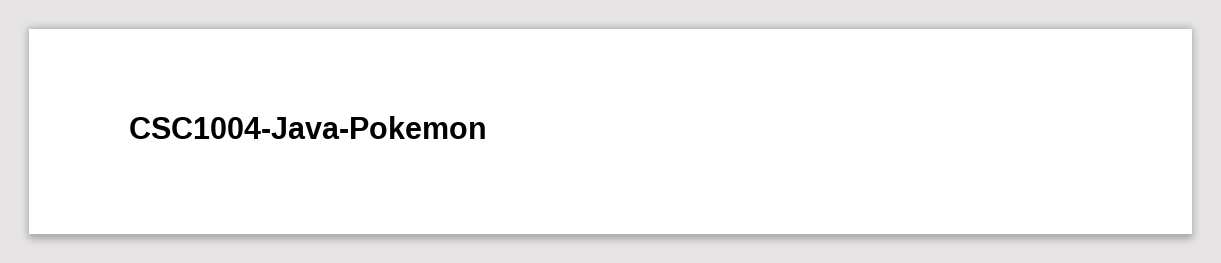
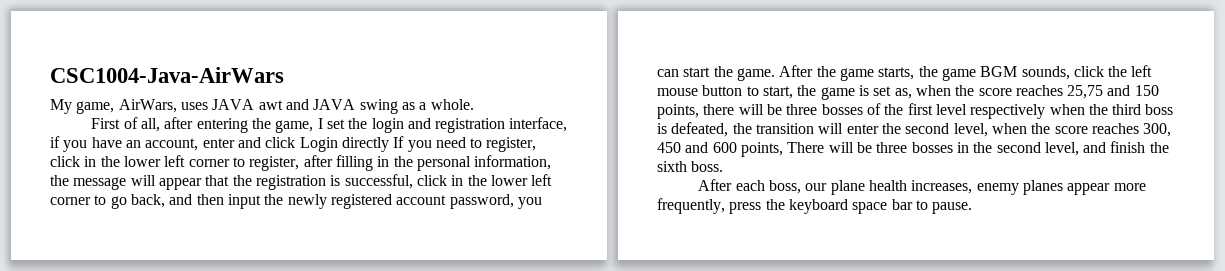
- CSC1004-Java-Pokemon
+ CSC1004-Java-AirWars
+ My game, AirWars, uses JAVA awt and JAVA swing as a whole.
+ First of all, after entering the game, I set the login and registration interface, if you have an account, enter and click Login directly If you need to register, click in the lower left corner to register, after filling in the personal information, the message will appear that the registration is successful, click in the lower left corner to go back, and then input the newly registered account password, you can start the game. After the game starts, the game BGM sounds, click the left mouse button to start, the game is set as, when the score reaches 25,75 and 150 points, there will be three bosses of the first level respectively when the third boss is defeated, the transition will enter the second level, when the score reaches 300, 450 and 600 points, There will be three bosses in the second level, and finish the sixth boss.
+ After each boss, our plane health increases, enemy planes appear more frequently, press the keyboard space bar to pause.

